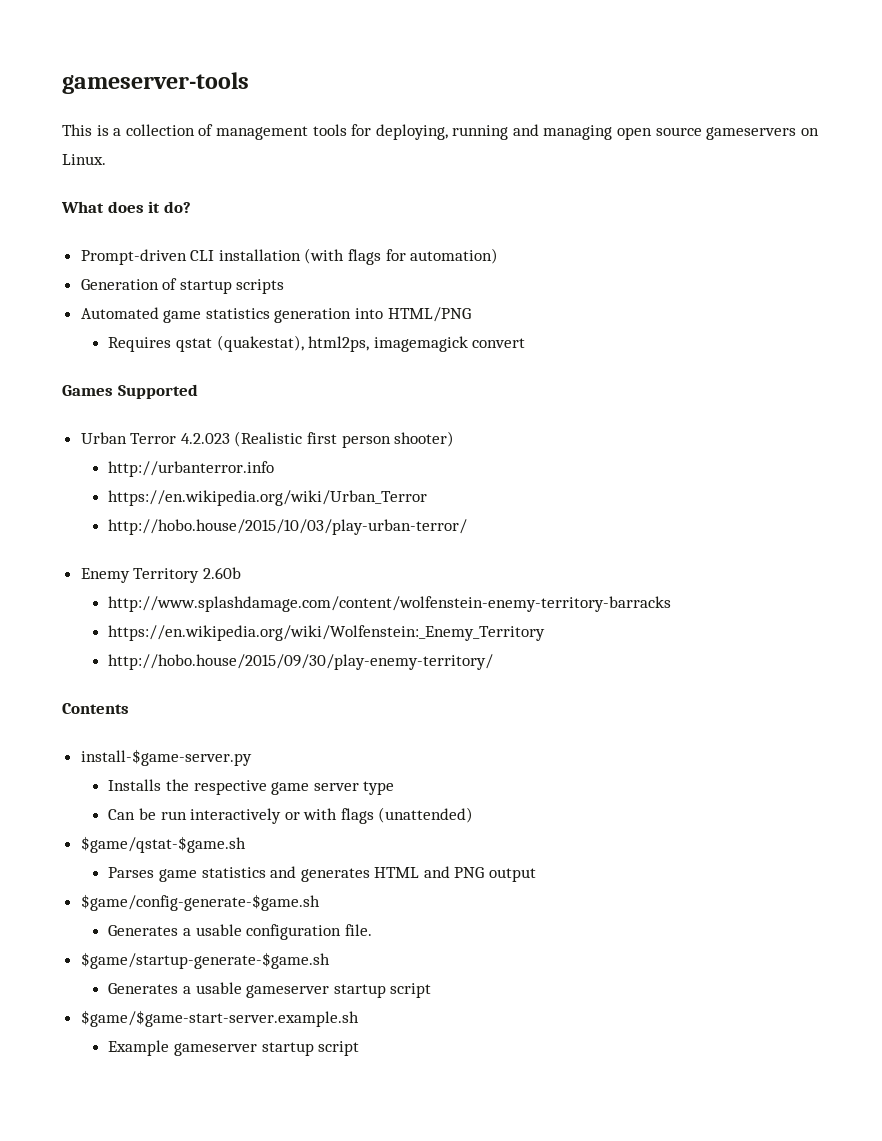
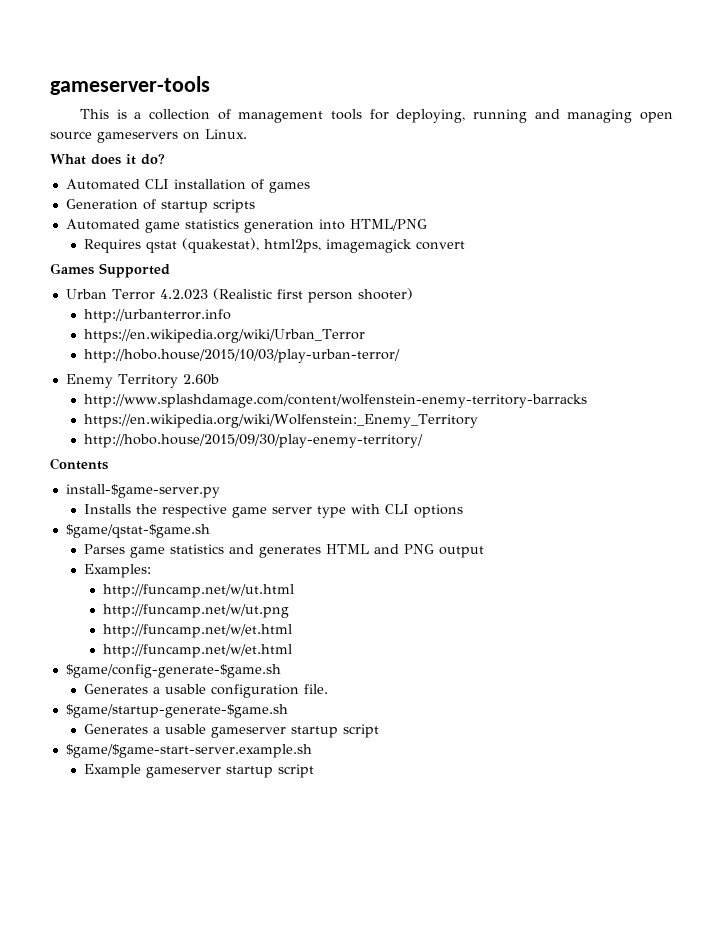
- Prompt-driven CLI installation (with flags for automation)
+ Automated CLI installation of games
- Installs the respective game server type
- Can be run interactively or with flags (unattended)
+ Installs the respective game server type with CLI options
+ Examples:
+ http://funcamp.net/w/ut.html
+ http://funcamp.net/w/ut.png
+ http://funcamp.net/w/et.html
+ http://funcamp.net/w/et.html

